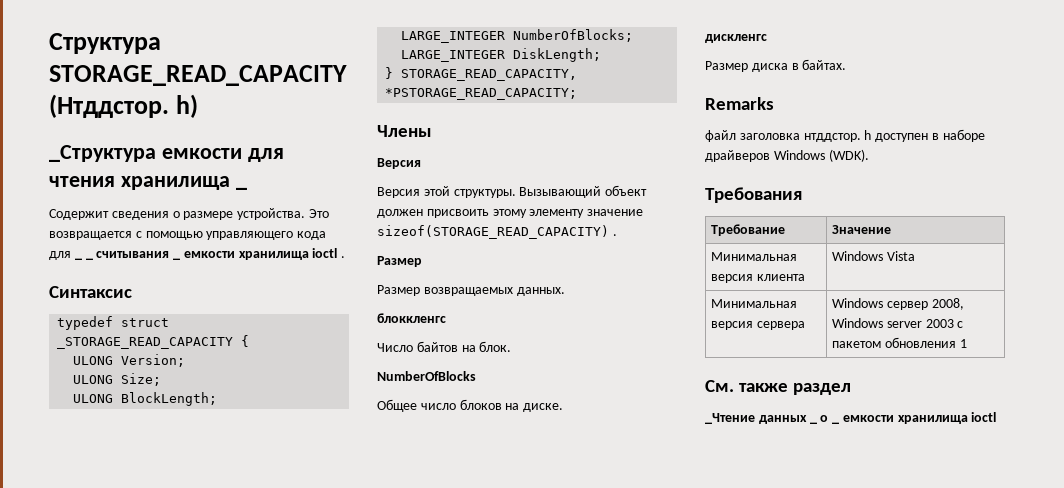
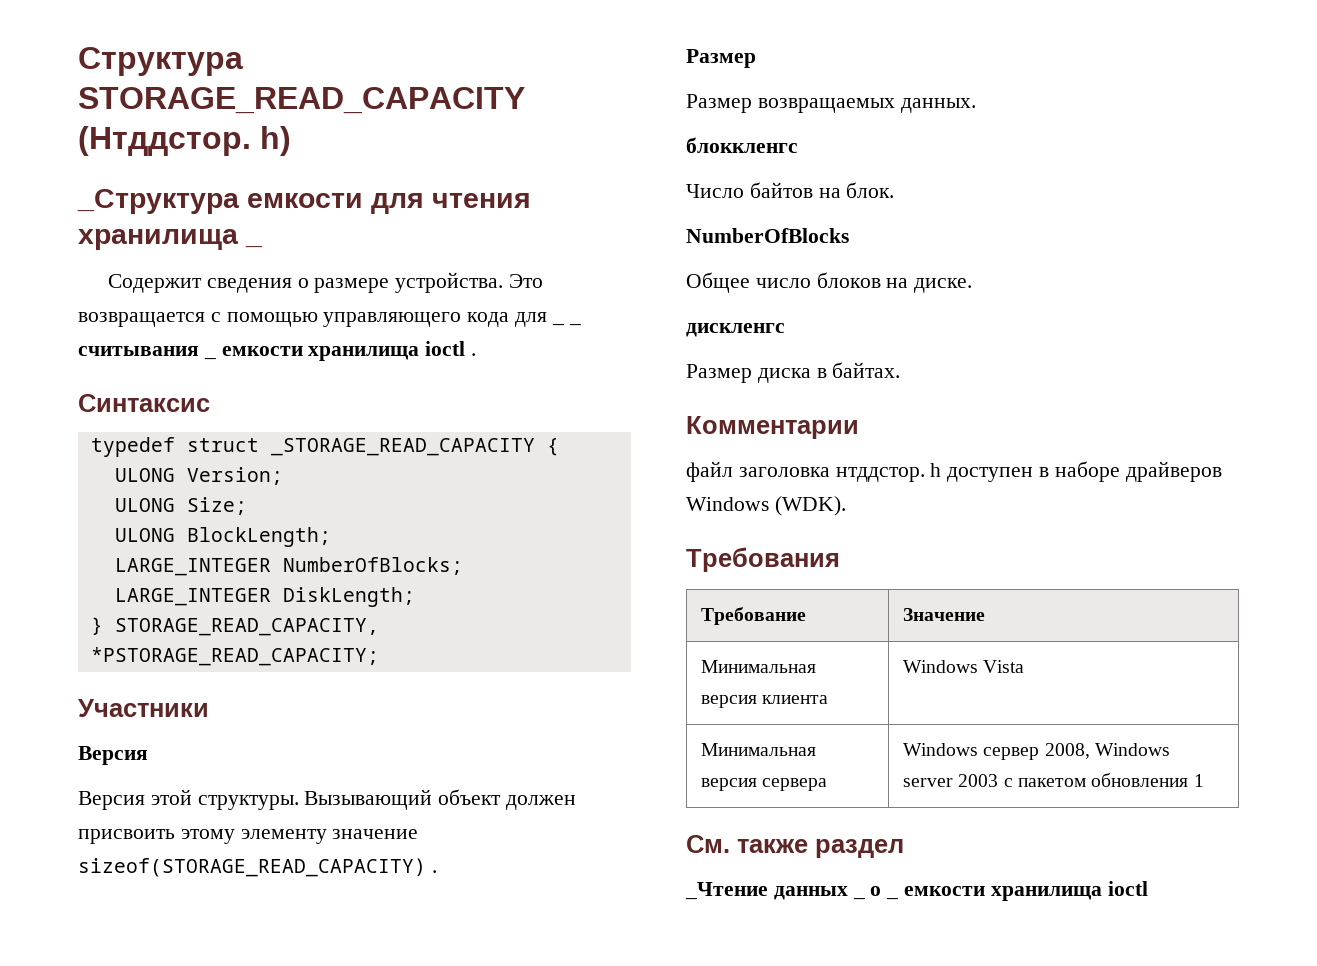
- Члены
+ Участники
- Remarks
+ Комментарии

